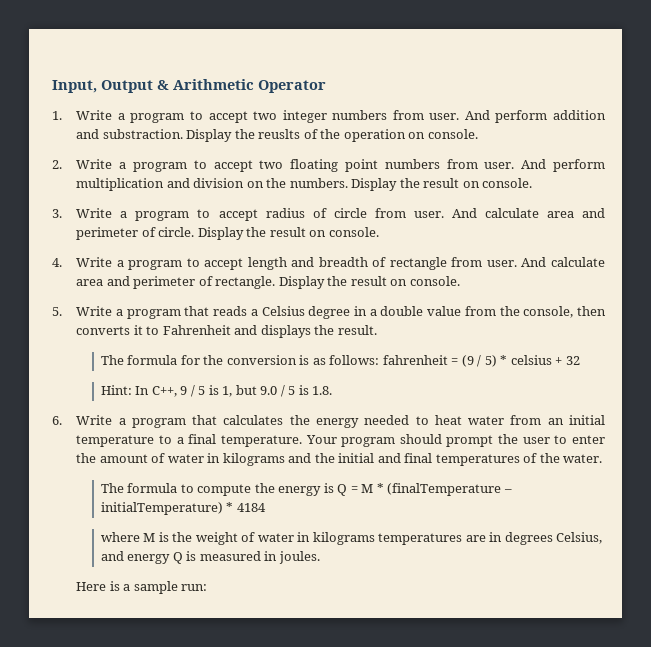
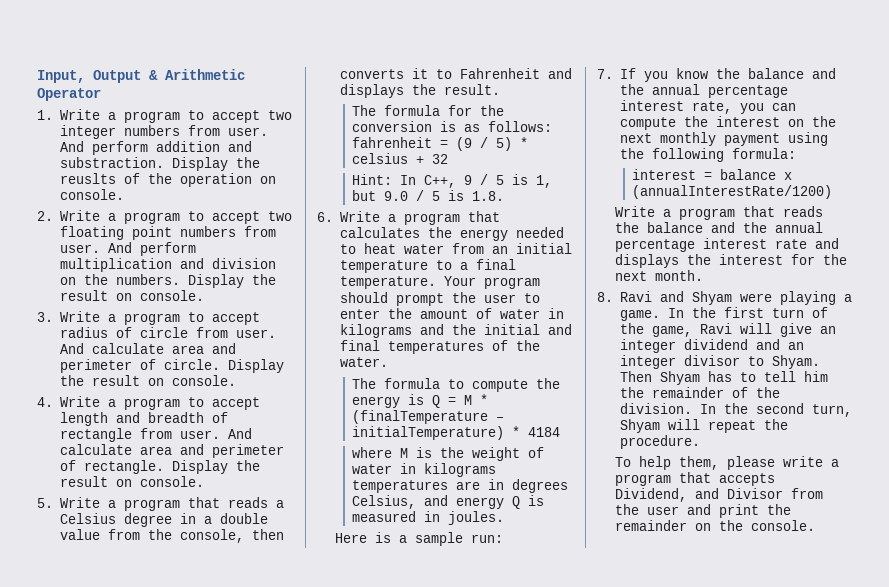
+ 7. If you know the balance and the annual percentage interest rate, you can compute the interest on the next monthly payment using the following formula:
+ interest = balance x (annualInterestRate/1200)
+ Write a program that reads the balance and the annual percentage interest rate and displays the interest for the next month.
+ 8. Ravi and Shyam were playing a game. In the first turn of the game, Ravi will give an integer dividend and an integer divisor to Shyam. Then Shyam has to tell him the remainder of the division. In the second turn, Shyam will repeat the procedure.
+ To help them, please write a program that accepts Dividend, and Divisor from the user and print the remainder on the console.

